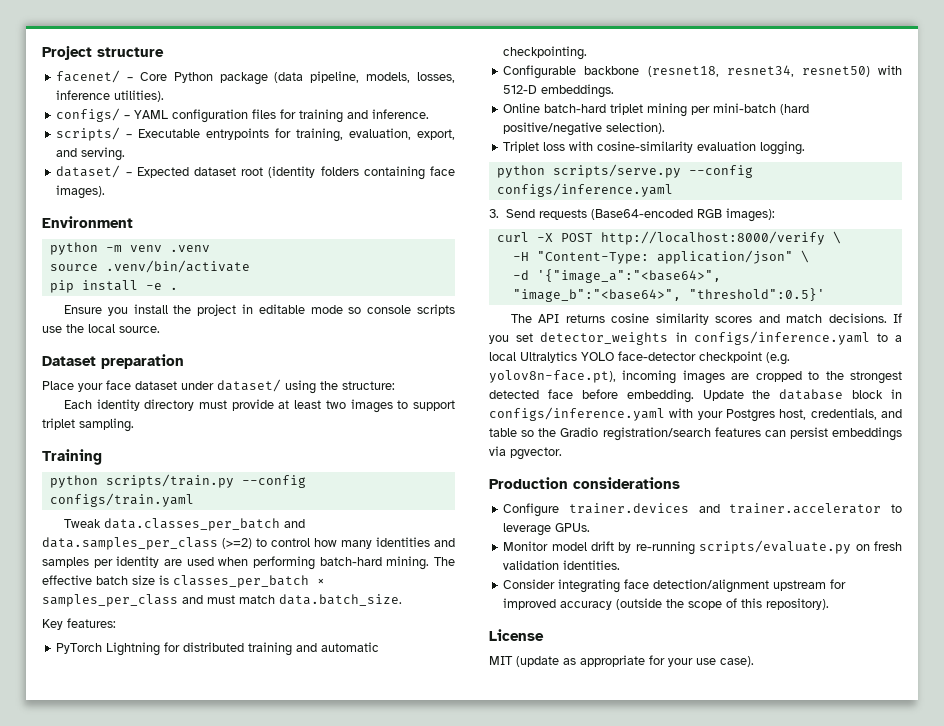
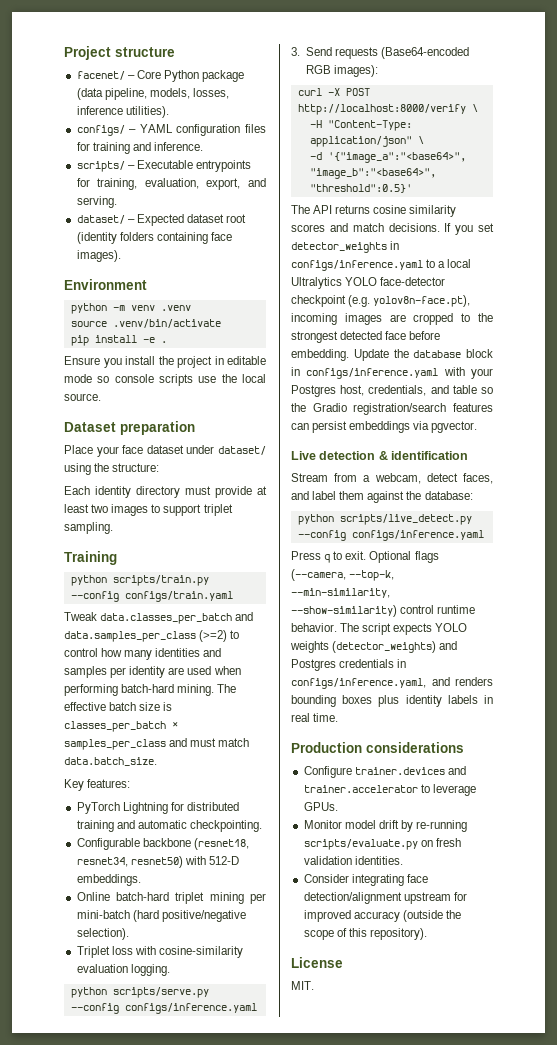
+ Live detection & identification
+ Stream from a webcam, detect faces, and label them against the database:
+ python scripts/live_detect.py --config configs/inference.yaml
+ Press q to exit. Optional flags (--camera, --top-k, --min-similarity, --show-similarity) control runtime behavior. The script expects YOLO weights (detector_weights) and Postgres credentials in configs/inference.yaml, and renders bounding boxes plus identity labels in real time.
- MIT (update as appropriate for your use case).
+ MIT.

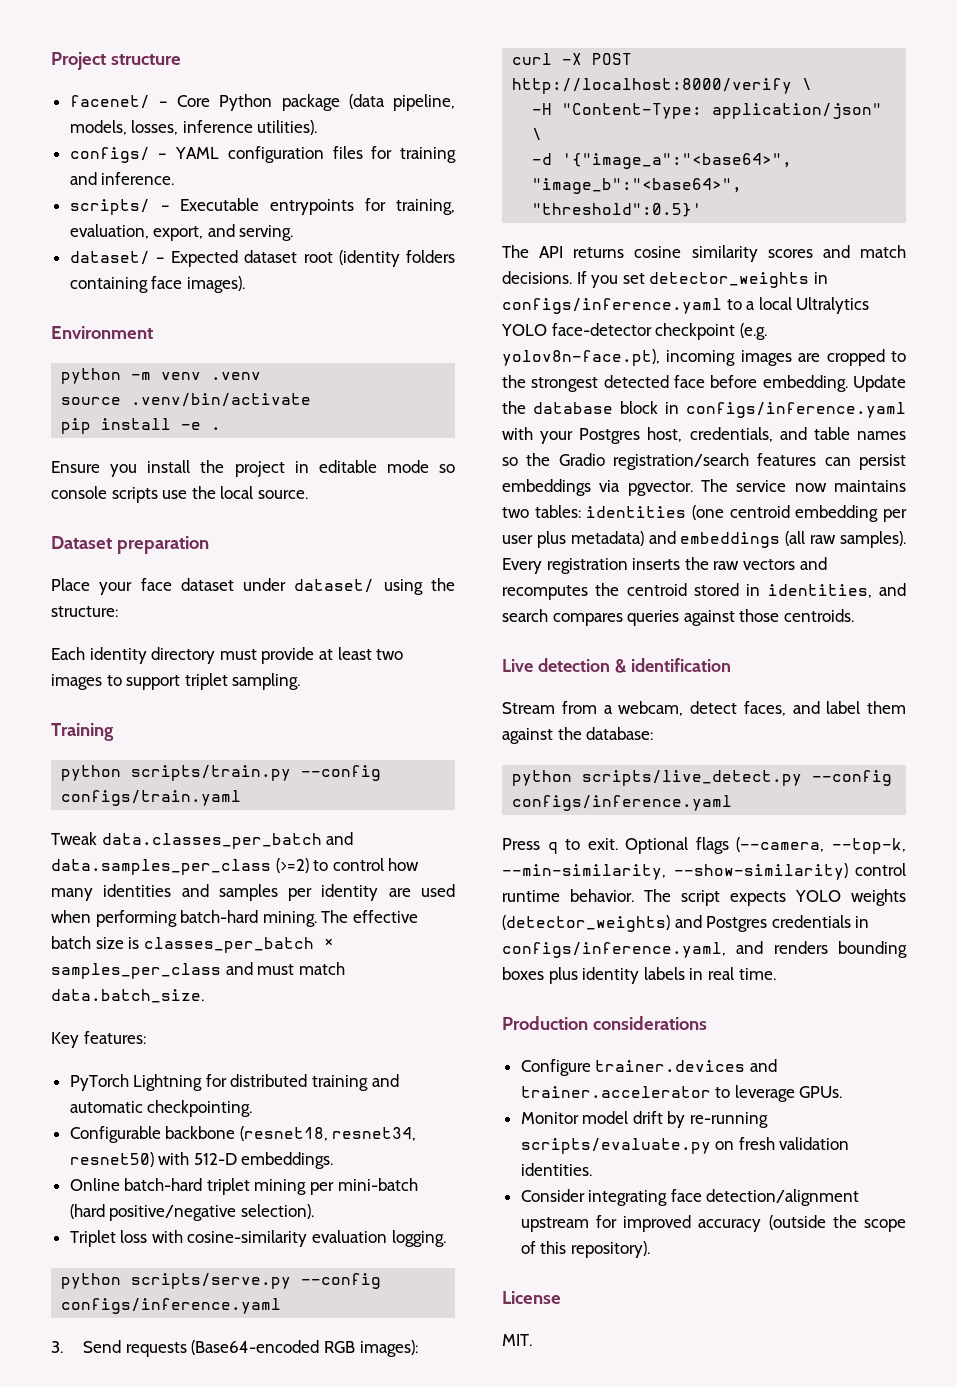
- Update the database block in configs/inference.yaml with your Postgres host, credentials, and table so the Gradio registration/search features can persist embeddings via pgvector.
+ Update the database block in configs/inference.yaml with your Postgres host, credentials, and table names so the Gradio registration/search features can persist embeddings via pgvector. The service now maintains two tables: identities (one centroid embedding per user plus metadata) and embeddings (all raw samples). Every registration inserts the raw vectors and recomputes the centroid stored in identities, and search compares queries against those centroids.

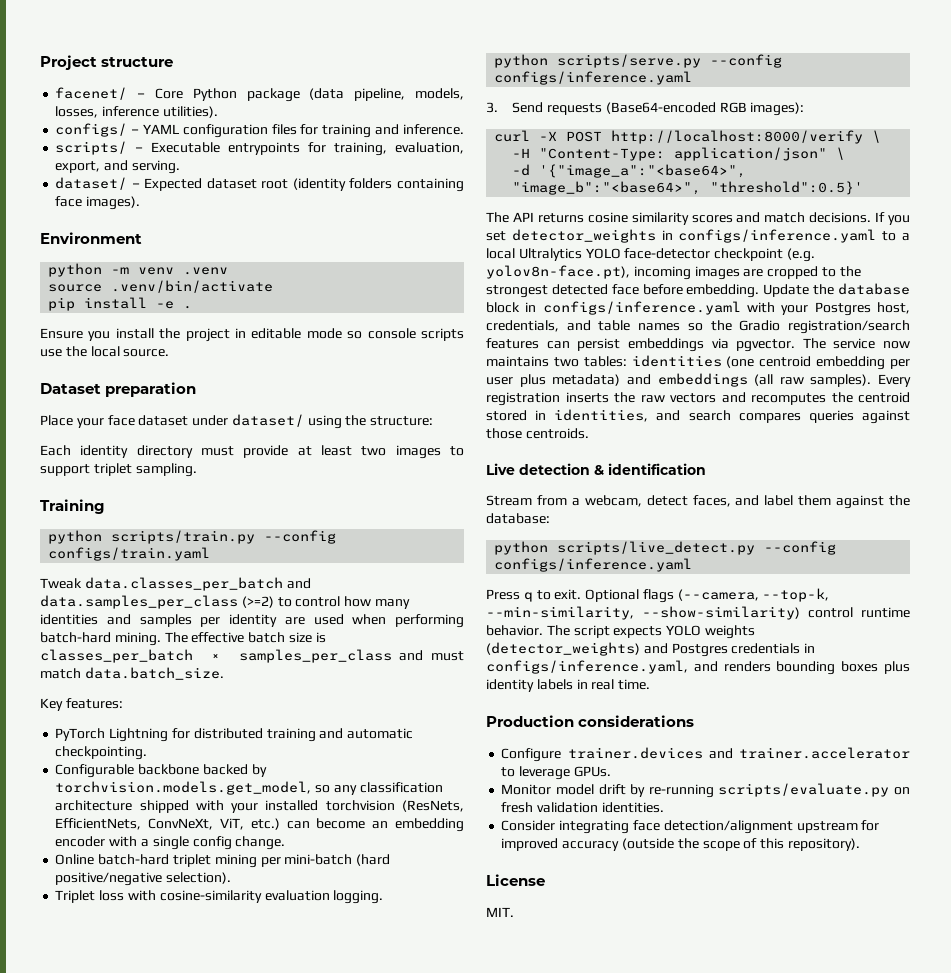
- Configurable backbone (resnet18, resnet34, resnet50) with 512-D embeddings.
+ Configurable backbone backed by torchvision.models.get_model, so any classification architecture shipped with your installed torchvision (ResNets, EfficientNets, ConvNeXt, ViT, etc.) can become an embedding encoder with a single config change.

